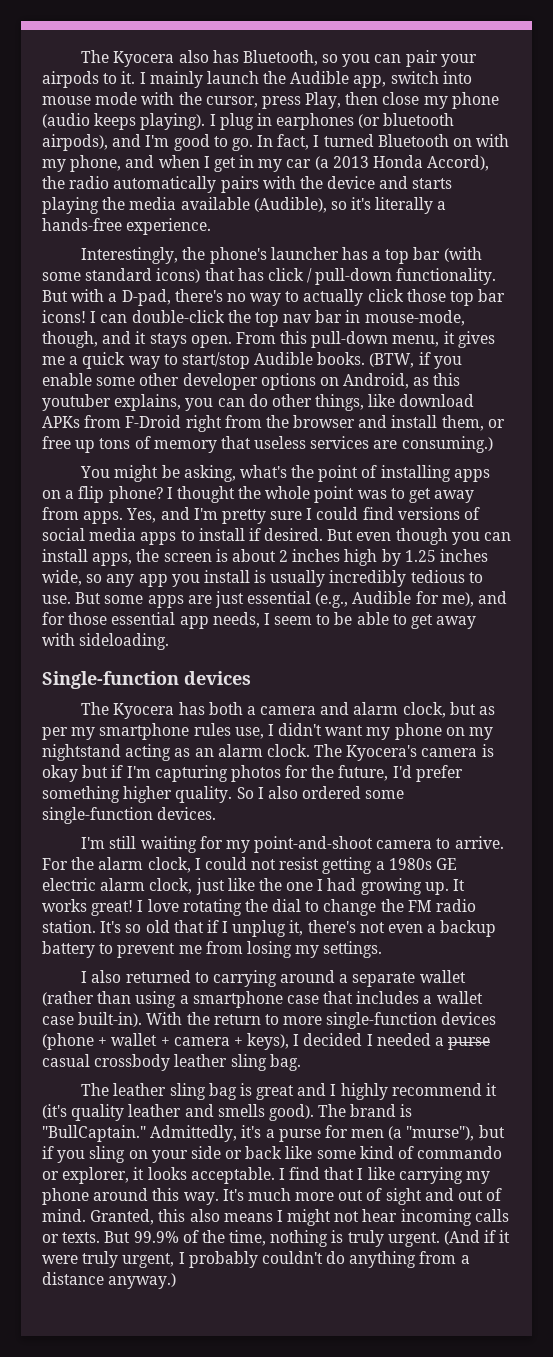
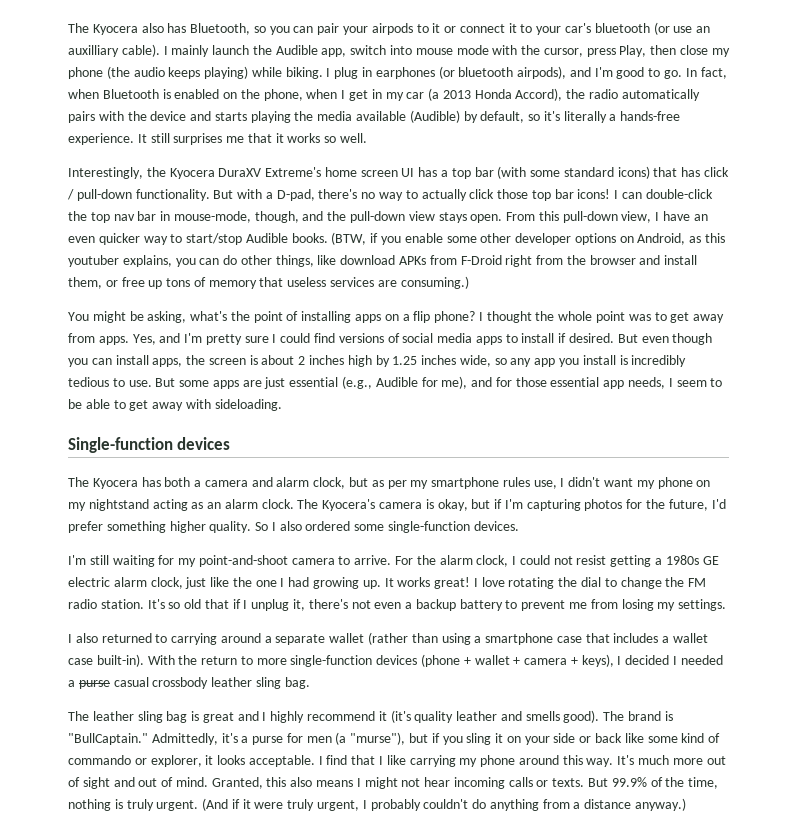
- The Kyocera also has Bluetooth, so you can pair your airpods to it.
+ The Kyocera also has Bluetooth, so you can pair your airpods to it or connect it to your car's bluetooth (or use an auxilliary cable).
- I mainly launch the Audible app, switch into mouse mode with the cursor, press Play, then close my phone (audio keeps playing).
+ I mainly launch the Audible app, switch into mouse mode with the cursor, press Play, then close my phone (the audio keeps playing) while biking.
- In fact, I turned Bluetooth on with my phone, and when I get in my car (a 2013 Honda Accord), the radio automatically pairs with the device and starts playing the media available (Audible), so it's literally a hands-free experience.
- Interestingly, the phone's launcher has a top bar (with some standard icons) that has click / pull-down functionality.
+ In fact, when Bluetooth is enabled on the phone, when I get in my car (a 2013 Honda Accord), the radio automatically pairs with the device and starts playing the media available (Audible) by default, so it's literally a hands-free experience. It still surprises me that it works so well.
+ Interestingly, the Kyocera DuraXV Extreme's home screen UI has a top bar (with some standard icons) that has click / pull-down functionality.
- I can double-click the top nav bar in mouse-mode, though, and it stays open.
+ I can double-click the top nav bar in mouse-mode, though, and the pull-down view stays open.
- From this pull-down menu, it gives me a quick way to start/stop Audible books.
+ From this pull-down view, I have an even quicker way to start/stop Audible books.
- But even though you can install apps, the screen is about 2 inches high by 1.25 inches wide, so any app you install is usually incredibly tedious to use.
+ But even though you can install apps, the screen is about 2 inches high by 1.25 inches wide, so any app you install is incredibly tedious to use.
- The Kyocera's camera is okay but if I'm capturing photos for the future, I'd prefer something higher quality.
+ The Kyocera's camera is okay, but if I'm capturing photos for the future, I'd prefer something higher quality.
- Admittedly, it's a purse for men (a "murse"), but if you sling on your side or back like some kind of commando or explorer, it looks acceptable.
+ Admittedly, it's a purse for men (a "murse"), but if you sling it on your side or back like some kind of commando or explorer, it looks acceptable.

